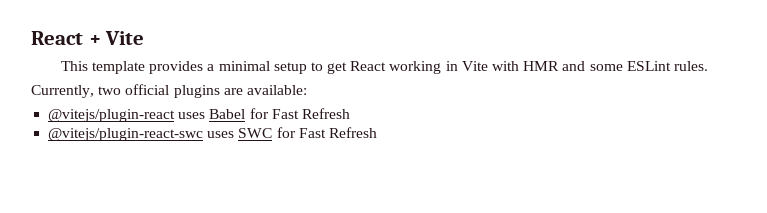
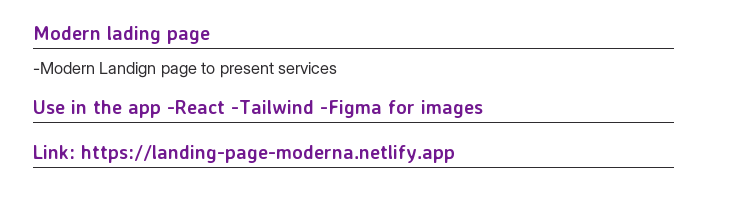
- React + Vite
- This template provides a minimal setup to get React working in Vite with HMR and some ESLint rules.
- Currently, two official plugins are available:
- @vitejs/plugin-react uses Babel for Fast Refresh
- @vitejs/plugin-react-swc uses SWC for Fast Refresh
+ Modern lading page
+ -Modern Landign page to present services
+ Use in the app -React -Tailwind -Figma for images
+ Link: https://landing-page-moderna.netlify.app

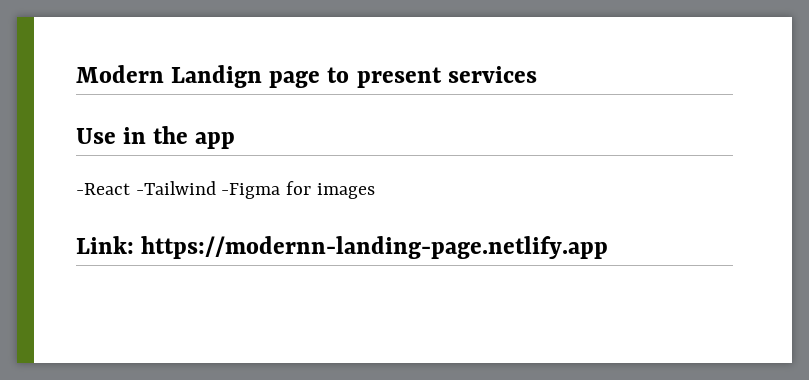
- Modern lading page
- -Modern Landign page to present services
+ Modern Landign page to present services
- Use in the app -React -Tailwind -Figma for images
+ Use in the app
+ -React -Tailwind -Figma for images
- Link: https://landing-page-moderna.netlify.app
+ Link: https://modernn-landing-page.netlify.app

